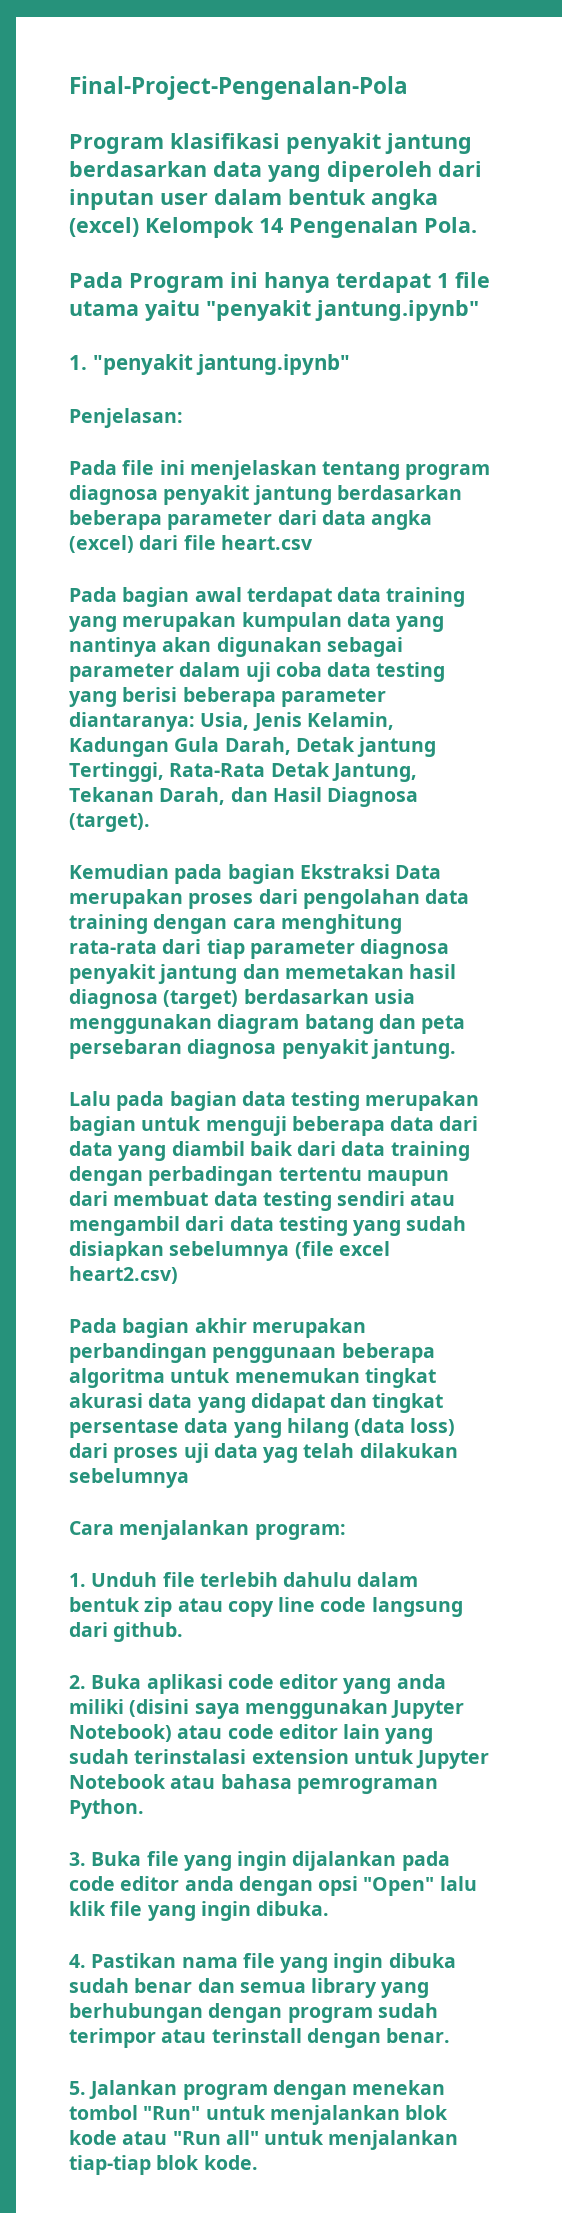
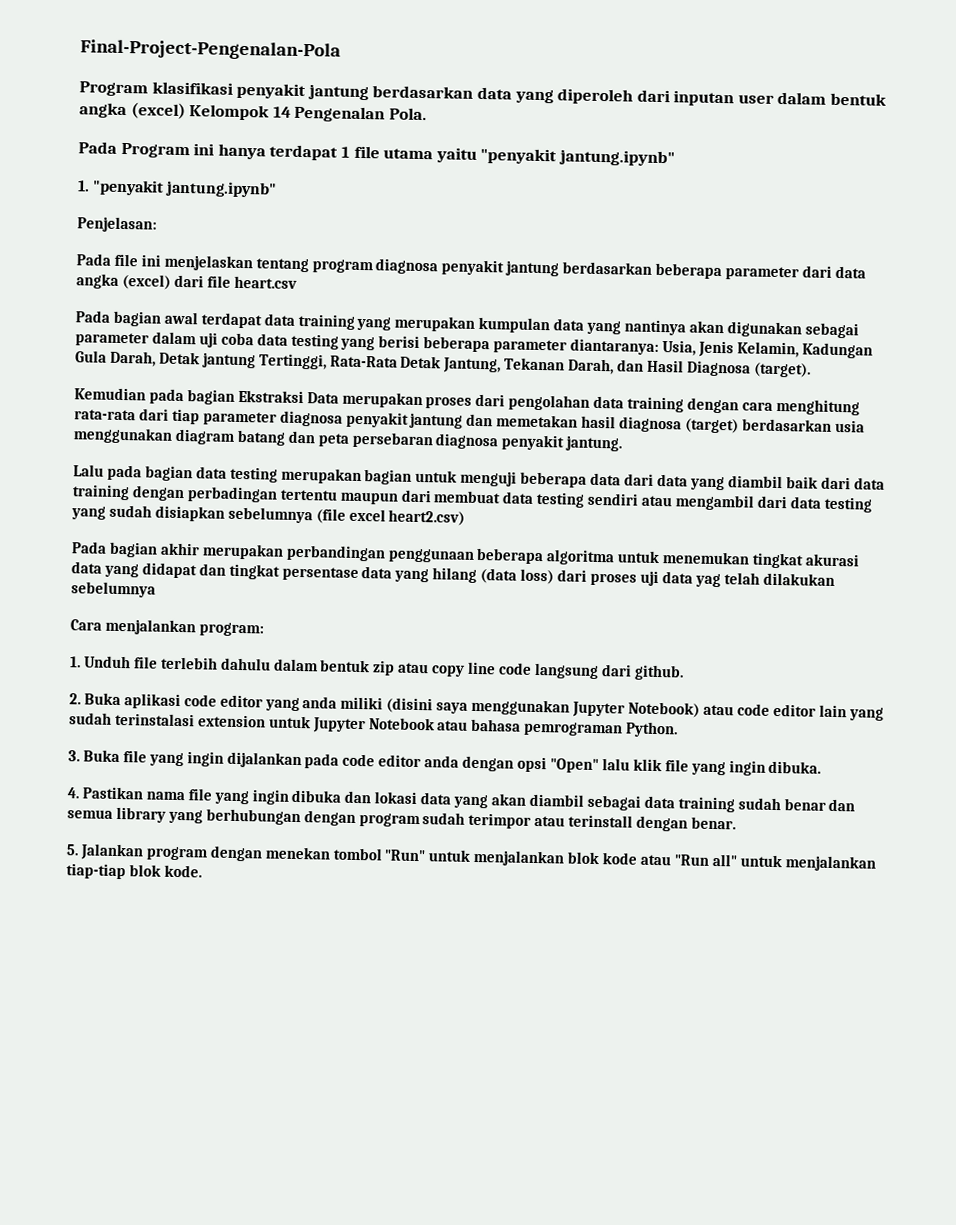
- 4. Pastikan nama file yang ingin dibuka sudah benar dan semua library yang berhubungan dengan program sudah terimpor atau terinstall dengan benar.
+ 4. Pastikan nama file yang ingin dibuka dan lokasi data yang akan diambil sebagai data training sudah benar dan semua library yang berhubungan dengan program sudah terimpor atau terinstall dengan benar.

